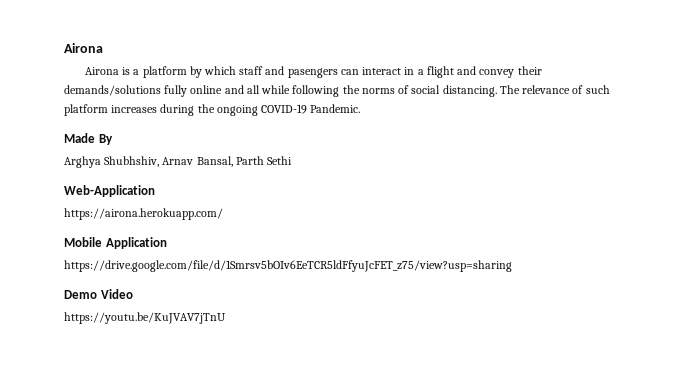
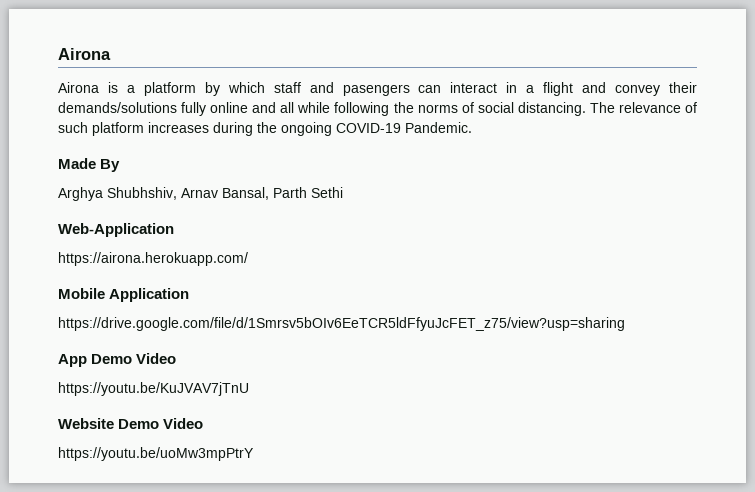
- Demo Video
+ App Demo Video
+ Website Demo Video
+ https://youtu.be/uoMw3mpPtrY

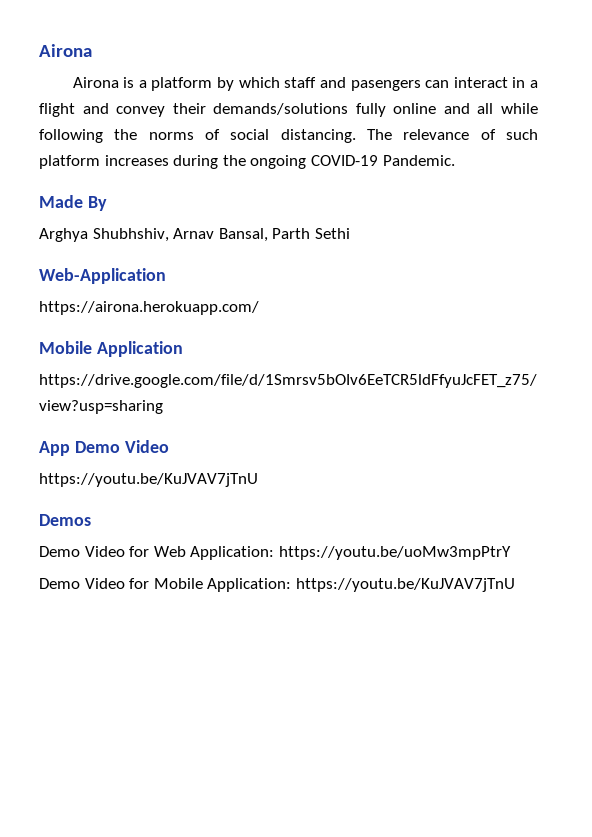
- Website Demo Video
- https://youtu.be/uoMw3mpPtrY
+ Demos
+ Demo Video for Web Application: https://youtu.be/uoMw3mpPtrY
+ Demo Video for Mobile Application: https://youtu.be/KuJVAV7jTnU

